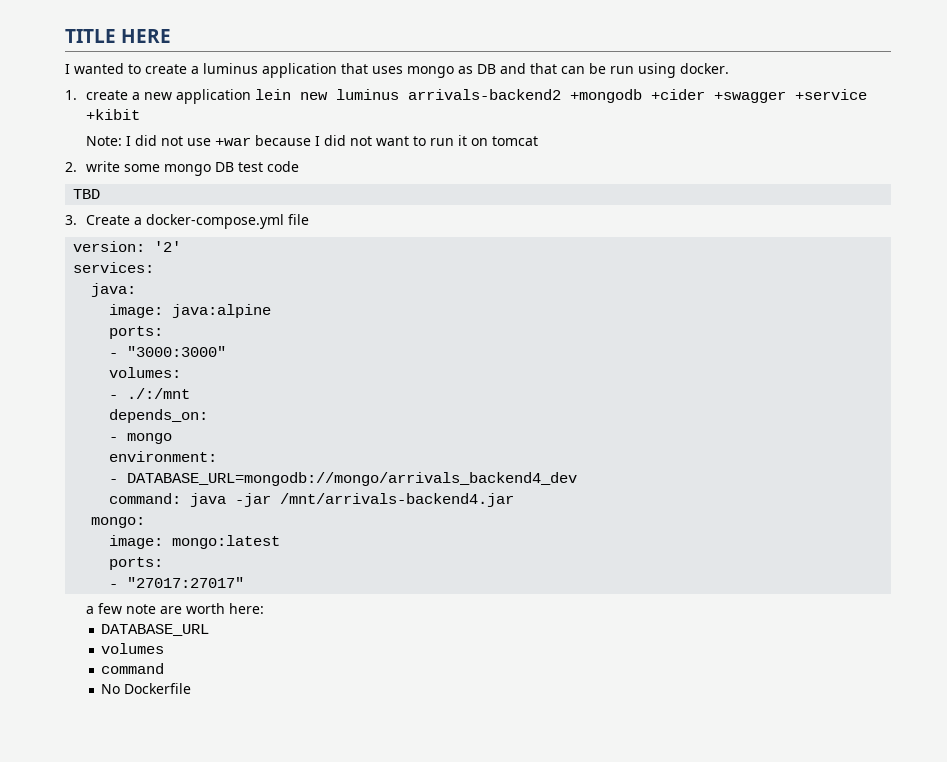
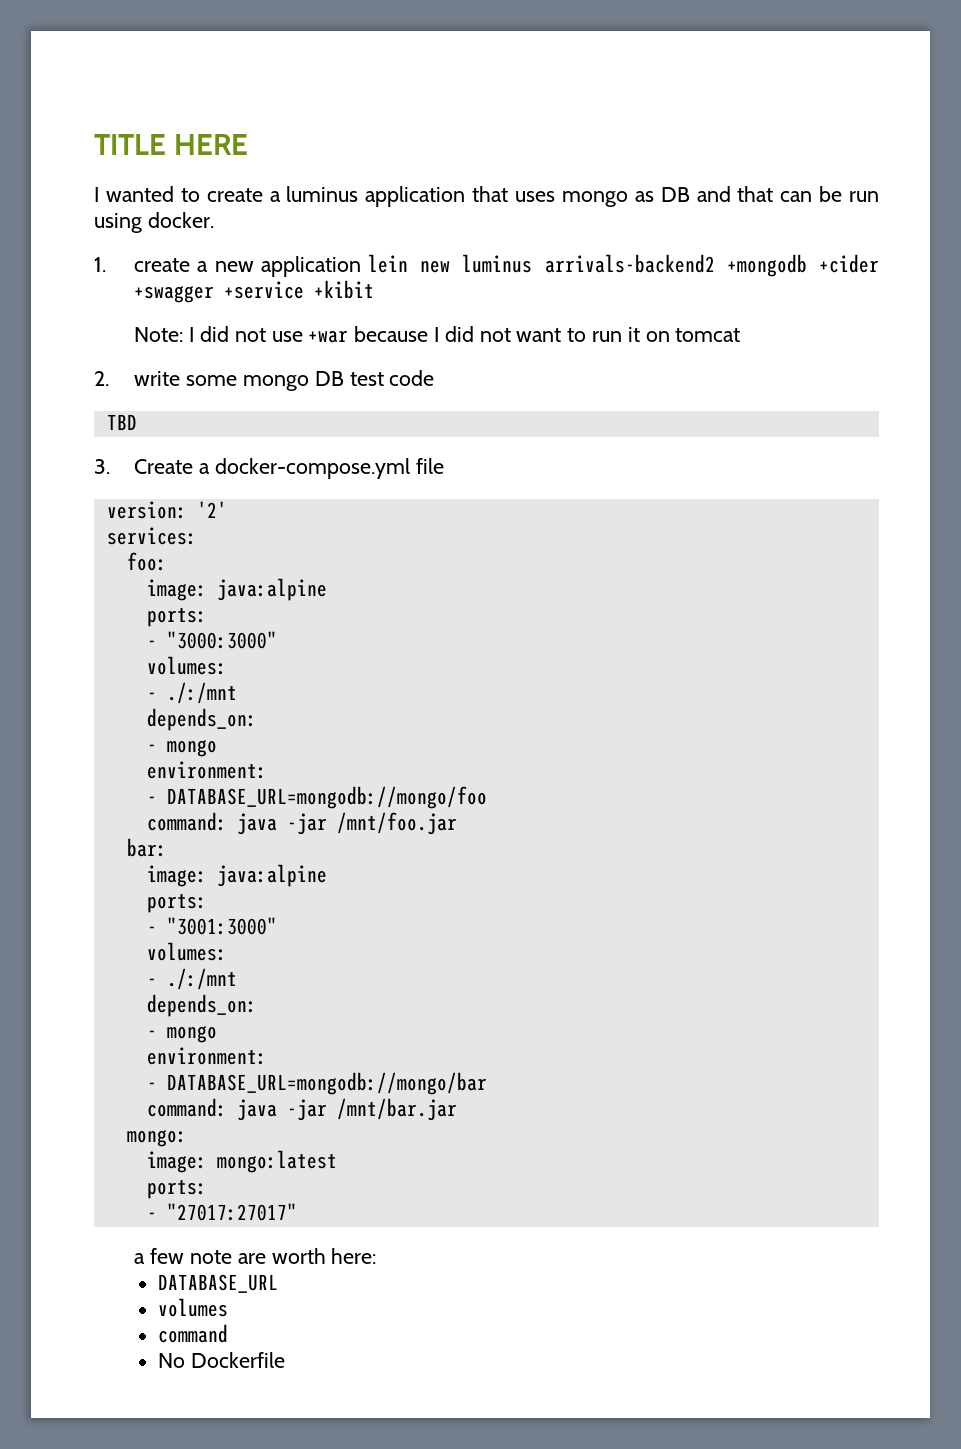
- java:
+ foo:
- - DATABASE_URL=mongodb://mongo/arrivals_backend4_dev
- command: java -jar /mnt/arrivals-backend4.jar
+ - DATABASE_URL=mongodb://mongo/foo
+ command: java -jar /mnt/foo.jar
+ bar:
+ image: java:alpine
+ ports:
+ - "3001:3000"
+ volumes:
+ - ./:/mnt
+ depends_on:
+ - mongo
+ environment:
+ - DATABASE_URL=mongodb://mongo/bar
+ command: java -jar /mnt/bar.jar

